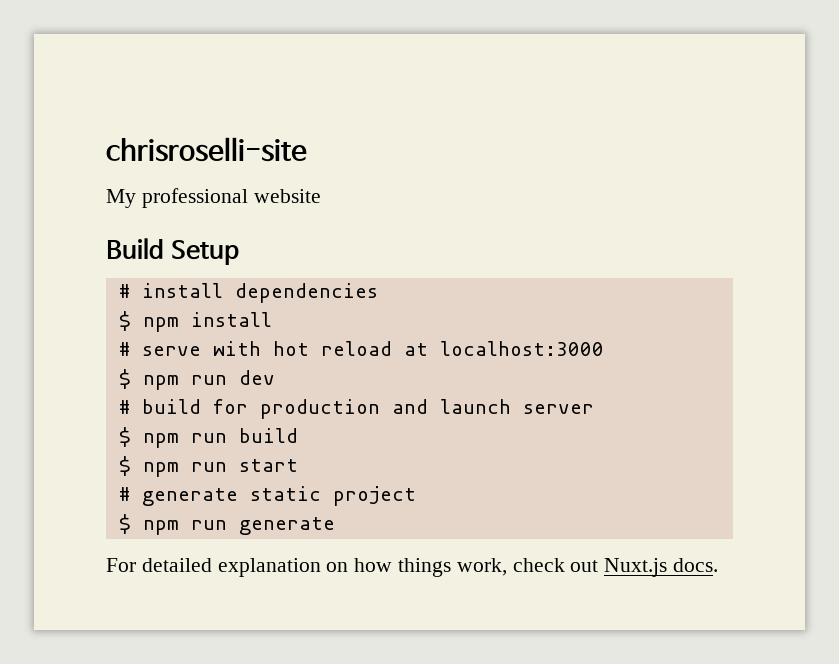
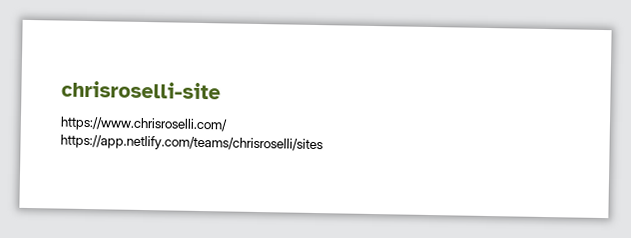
- My professional website
- Build Setup
- # install dependencies
- $ npm install
- # serve with hot reload at localhost:3000
- $ npm run dev
- # build for production and launch server
- $ npm run build
- $ npm run start
- # generate static project
- $ npm run generate
- For detailed explanation on how things work, check out Nuxt.js docs.
+ https://www.chrisroselli.com/
+ https://app.netlify.com/teams/chrisroselli/sites

